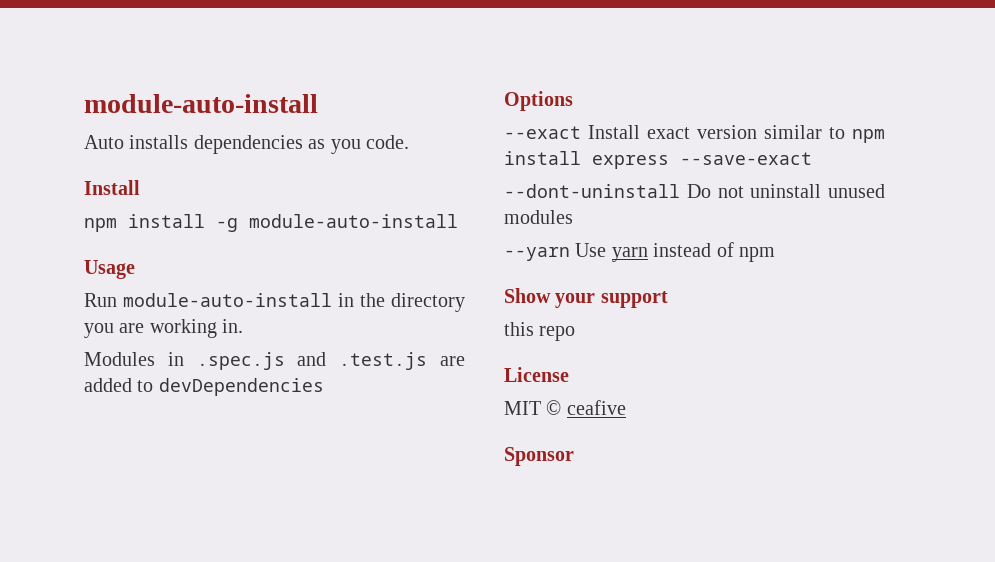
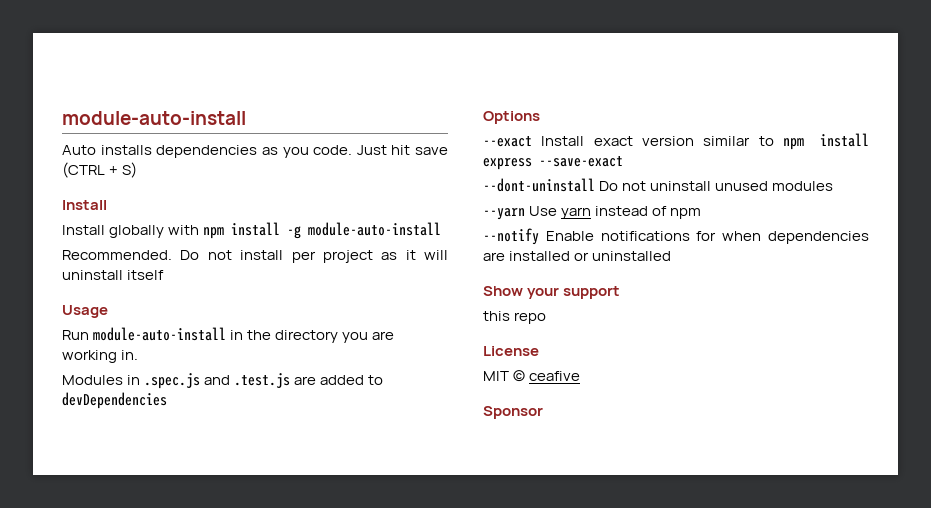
- Auto installs dependencies as you code.
+ Auto installs dependencies as you code. Just hit save (CTRL + S)
  Install
- npm install -g module-auto-install
+ Install globally with npm install -g module-auto-install
+ Recommended. Do not install per project as it will uninstall itself
+ --notify Enable notifications for when dependencies are installed or uninstalled

